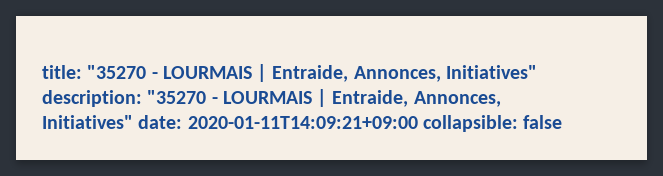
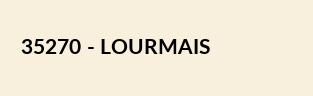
- title: "35270 - LOURMAIS | Entraide, Annonces, Initiatives" description: "35270 - LOURMAIS | Entraide, Annonces, Initiatives" date: 2020-01-11T14:09:21+09:00 collapsible: false
+ 35270 - LOURMAIS

